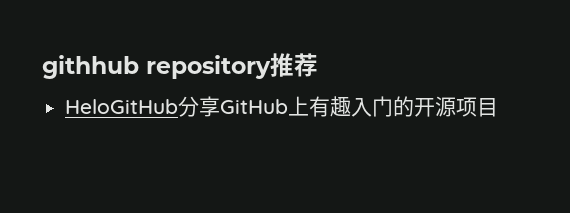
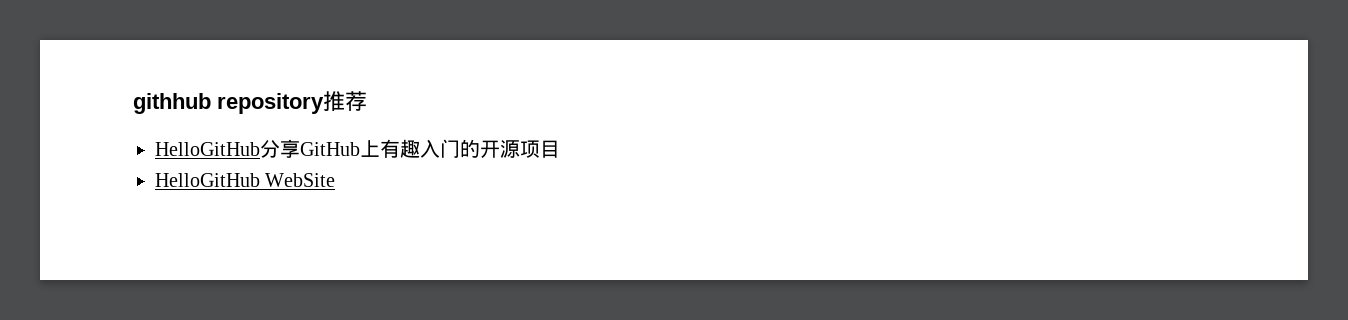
- HeloGitHub分享GitHub上有趣入门的开源项目
+ HelloGitHub分享GitHub上有趣入门的开源项目
+ HelloGitHub WebSite

